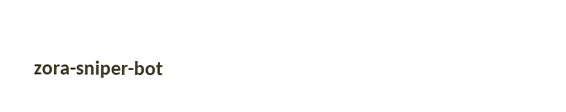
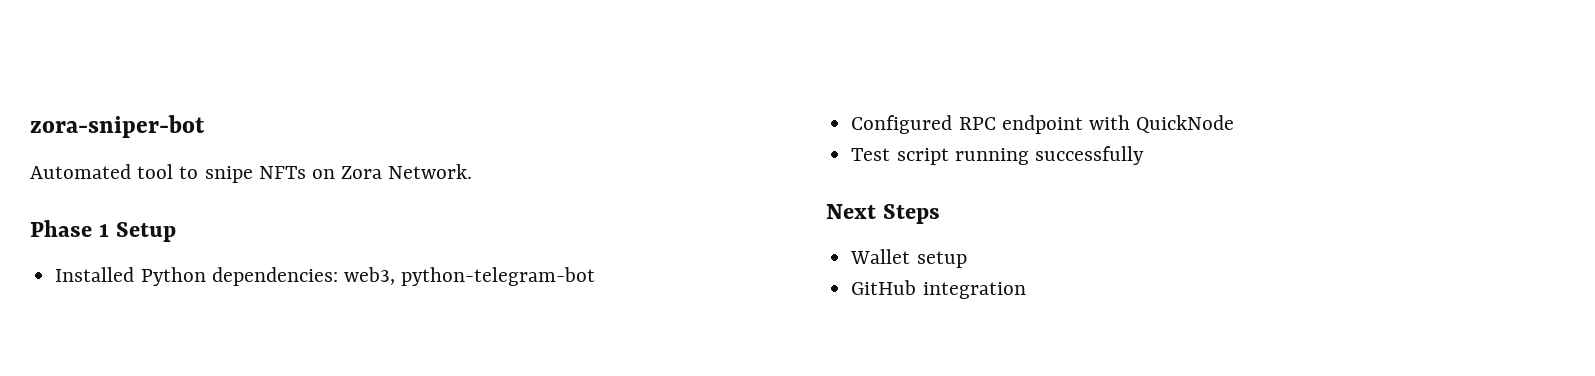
+ Automated tool to snipe NFTs on Zora Network.
+ Phase 1 Setup
+ Installed Python dependencies: web3, python-telegram-bot
+ Configured RPC endpoint with QuickNode
+ Test script running successfully
+ Next Steps
+ Wallet setup
+ GitHub integration

